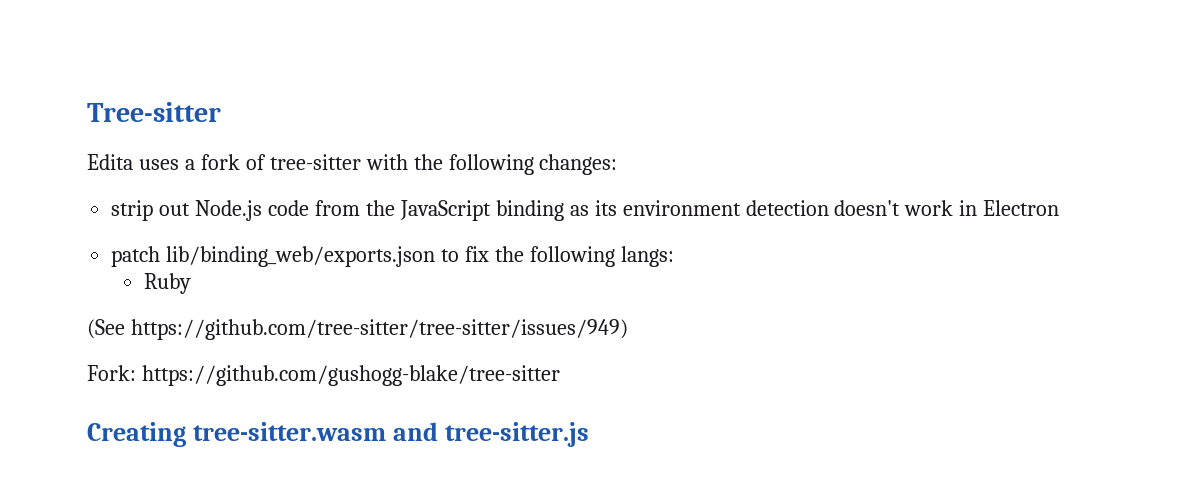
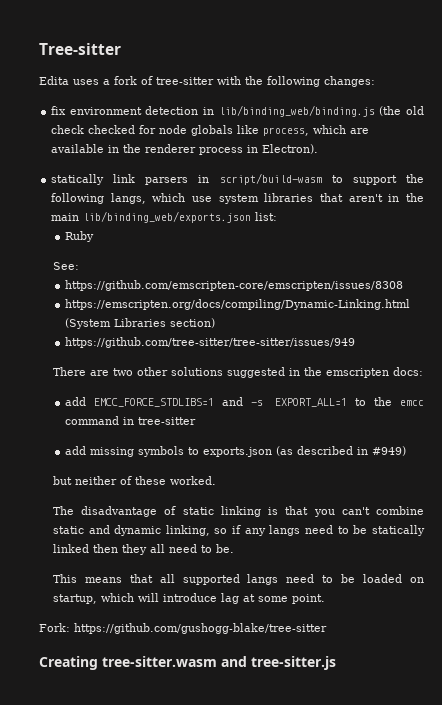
- strip out Node.js code from the JavaScript binding as its environment detection doesn't work in Electron
- patch lib/binding_web/exports.json to fix the following langs:
+ fix environment detection in lib/binding_web/binding.js (the old check checked for node globals like process, which are available in the renderer process in Electron).
+ statically link parsers in script/build-wasm to support the following langs, which use system libraries that aren't in the main lib/binding_web/exports.json list:
  Ruby
- (See https://github.com/tree-sitter/tree-sitter/issues/949)
+ See:
+ https://github.com/emscripten-core/emscripten/issues/8308
+ https://emscripten.org/docs/compiling/Dynamic-Linking.html (System Libraries section)
+ https://github.com/tree-sitter/tree-sitter/issues/949
+ There are two other solutions suggested in the emscripten docs:
+ add EMCC_FORCE_STDLIBS=1 and -s EXPORT_ALL=1 to the emcc command in tree-sitter
+ add missing symbols to exports.json (as described in #949)
+ but neither of these worked.
+ The disadvantage of static linking is that you can't combine static and dynamic linking, so if any langs need to be statically linked then they all need to be.
+ This means that all supported langs need to be loaded on startup, which will introduce lag at some point.

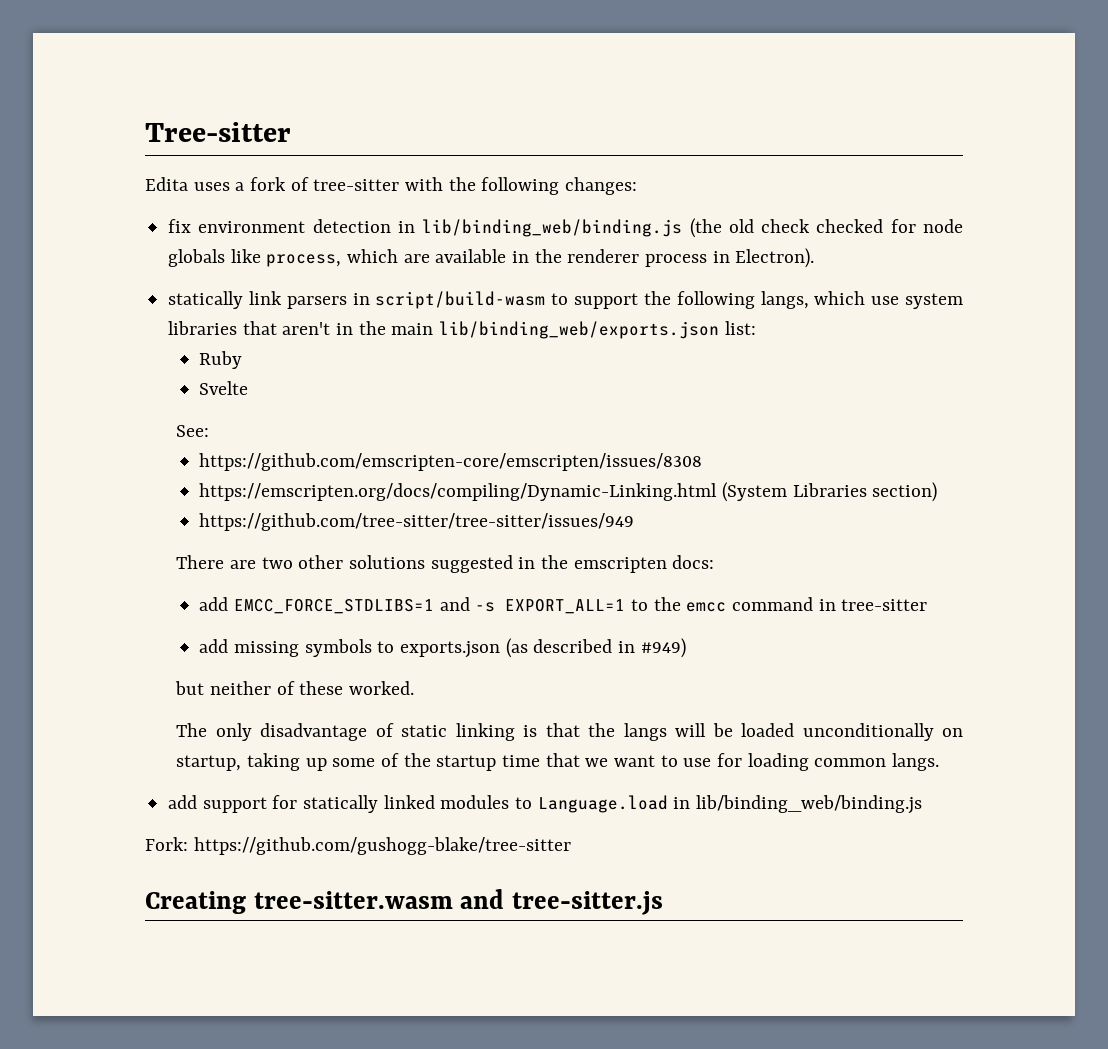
+ Svelte
- The disadvantage of static linking is that you can't combine static and dynamic linking, so if any langs need to be statically linked then they all need to be.
- This means that all supported langs need to be loaded on startup, which will introduce lag at some point.
+ The only disadvantage of static linking is that the langs will be loaded unconditionally on startup, taking up some of the startup time that we want to use for loading common langs.
+ add support for statically linked modules to Language.load in lib/binding_web/binding.js

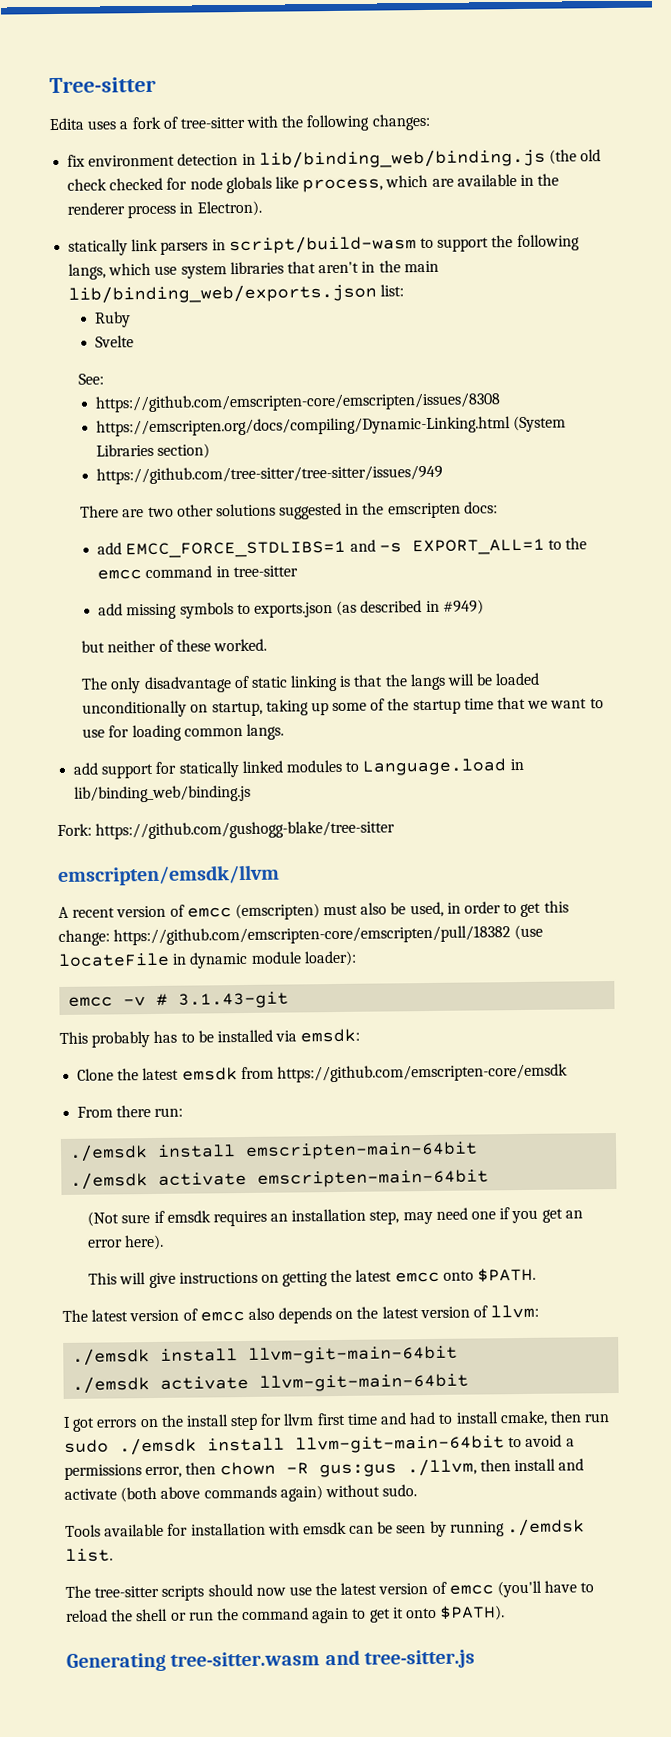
- Creating tree-sitter.wasm and tree-sitter.js
+ emscripten/emsdk/llvm
+ A recent version of emcc (emscripten) must also be used, in order to get this change: https://github.com/emscripten-core/emscripten/pull/18382 (use locateFile in dynamic module loader):
+ emcc -v # 3.1.43-git
+ This probably has to be installed via emsdk:
+ Clone the latest emsdk from https://github.com/emscripten-core/emsdk
+ From there run:
+ ./emsdk install emscripten-main-64bit
+ ./emsdk activate emscripten-main-64bit
+ (Not sure if emsdk requires an installation step, may need one if you get an error here).
+ This will give instructions on getting the latest emcc onto $PATH.
+ The latest version of emcc also depends on the latest version of llvm:
+ ./emsdk install llvm-git-main-64bit
+ ./emsdk activate llvm-git-main-64bit
+ I got errors on the install step for llvm first time and had to install cmake, then run sudo ./emsdk install llvm-git-main-64bit to avoid a permissions error, then chown -R gus:gus ./llvm, then install and activate (both above commands again) without sudo.
+ Tools available for installation with emsdk can be seen by running ./emdsk list.
+ The tree-sitter scripts should now use the latest version of emcc (you'll have to reload the shell or run the command again to get it onto $PATH).
+ Generating tree-sitter.wasm and tree-sitter.js

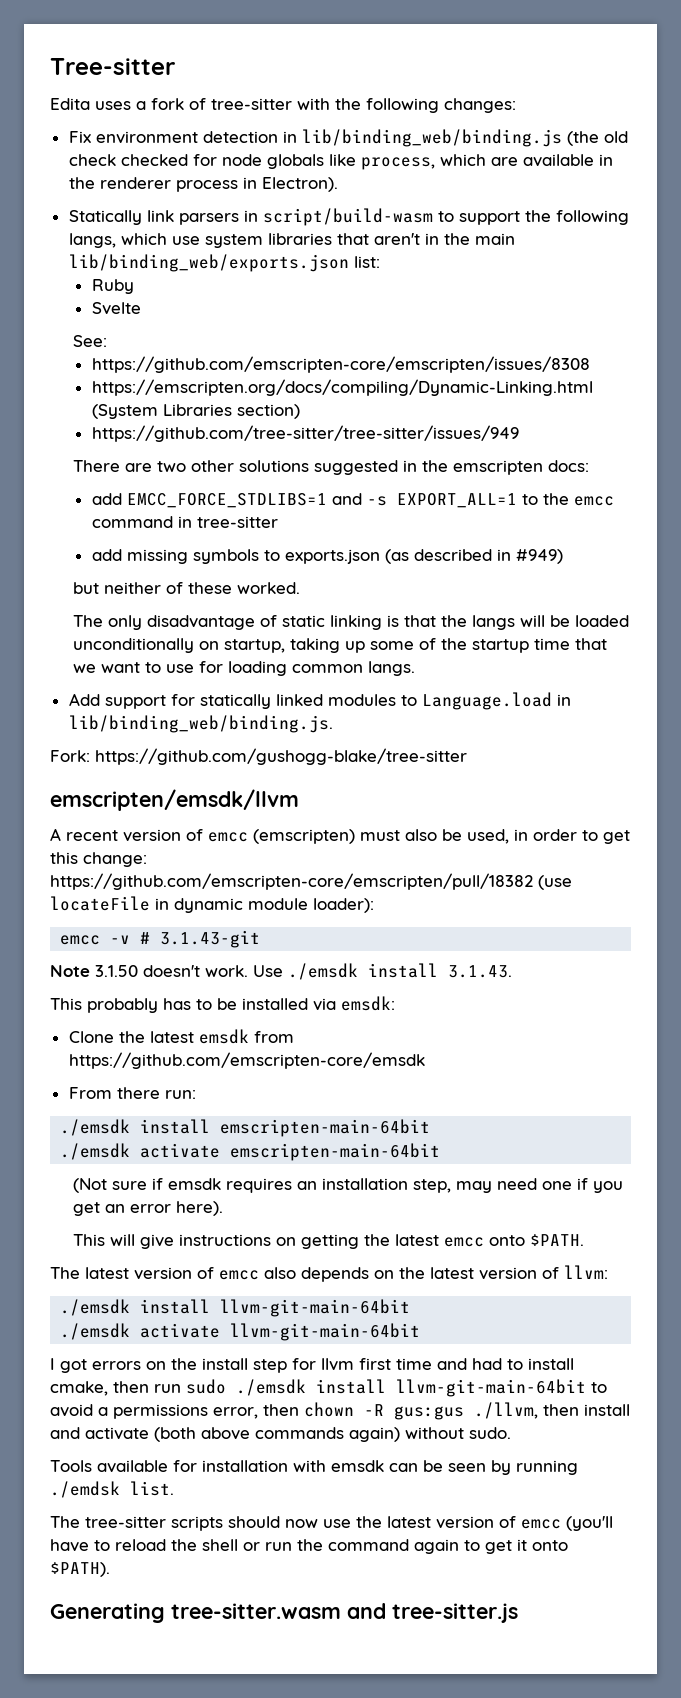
- fix environment detection in lib/binding_web/binding.js (the old check checked for node globals like process, which are available in the renderer process in Electron).
+ Fix environment detection in lib/binding_web/binding.js (the old check checked for node globals like process, which are available in the renderer process in Electron).
- statically link parsers in script/build-wasm to support the following langs, which use system libraries that aren't in the main lib/binding_web/exports.json list:
+ Statically link parsers in script/build-wasm to support the following langs, which use system libraries that aren't in the main lib/binding_web/exports.json list:
- add support for statically linked modules to Language.load in lib/binding_web/binding.js
+ Add support for statically linked modules to Language.load in lib/binding_web/binding.js.
+ Note 3.1.50 doesn't work. Use ./emsdk install 3.1.43.

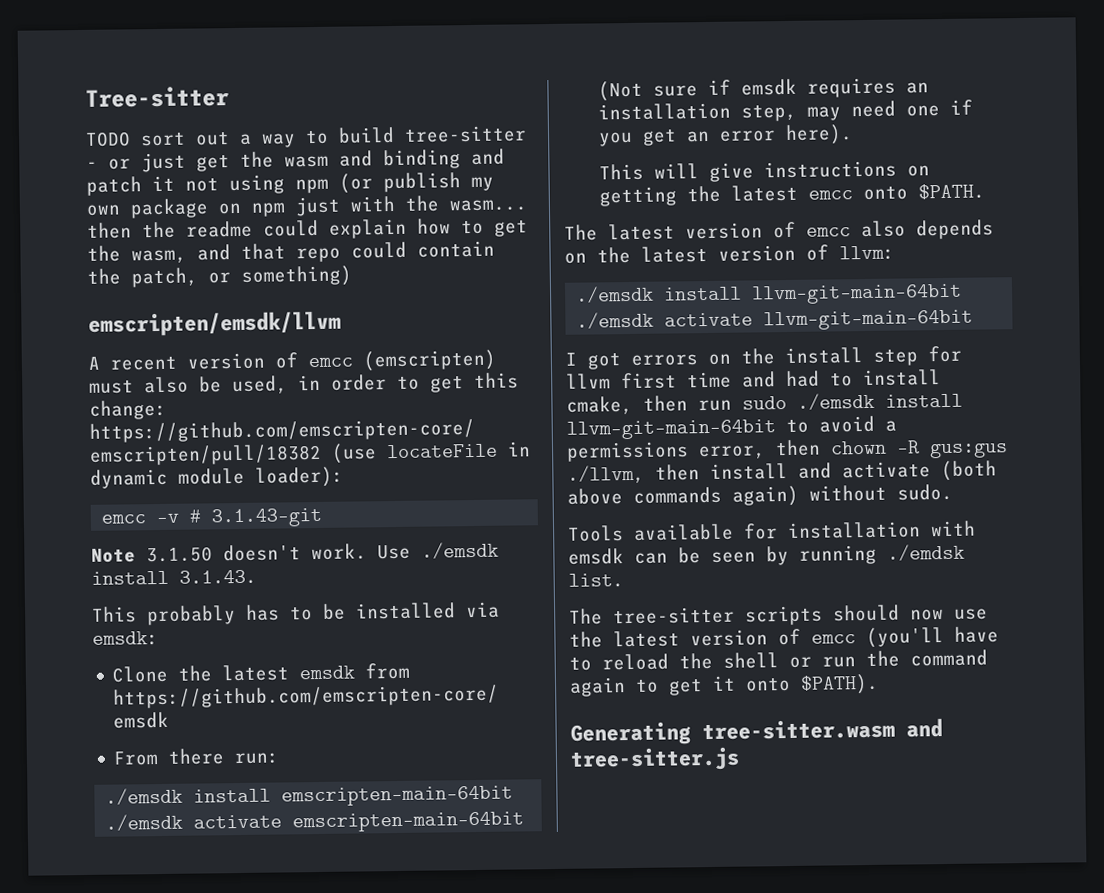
- Edita uses a fork of tree-sitter with the following changes:
- Fix environment detection in lib/binding_web/binding.js (the old check checked for node globals like process, which are available in the renderer process in Electron).
- Statically link parsers in script/build-wasm to support the following langs, which use system libraries that aren't in the main lib/binding_web/exports.json list:
- Ruby
- Svelte
- See:
- https://github.com/emscripten-core/emscripten/issues/8308
- https://emscripten.org/docs/compiling/Dynamic-Linking.html (System Libraries section)
- https://github.com/tree-sitter/tree-sitter/issues/949
- There are two other solutions suggested in the emscripten docs:
- add EMCC_FORCE_STDLIBS=1 and -s EXPORT_ALL=1 to the emcc command in tree-sitter
- add missing symbols to exports.json (as described in #949)
- but neither of these worked.
- The only disadvantage of static linking is that the langs will be loaded unconditionally on startup, taking up some of the startup time that we want to use for loading common langs.
- Add support for statically linked modules to Language.load in lib/binding_web/binding.js.
- Fork: https://github.com/gushogg-blake/tree-sitter
+ TODO sort out a way to build tree-sitter - or just get the wasm and binding and patch it not using npm (or publish my own package on npm just with the wasm... then the readme could explain how to get the wasm, and that repo could contain the patch, or something)

